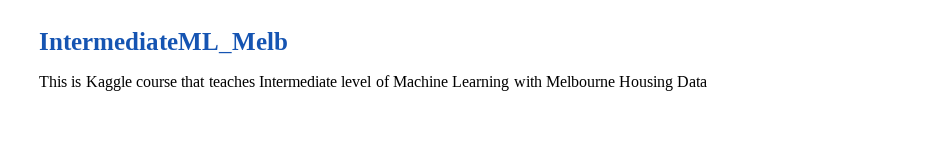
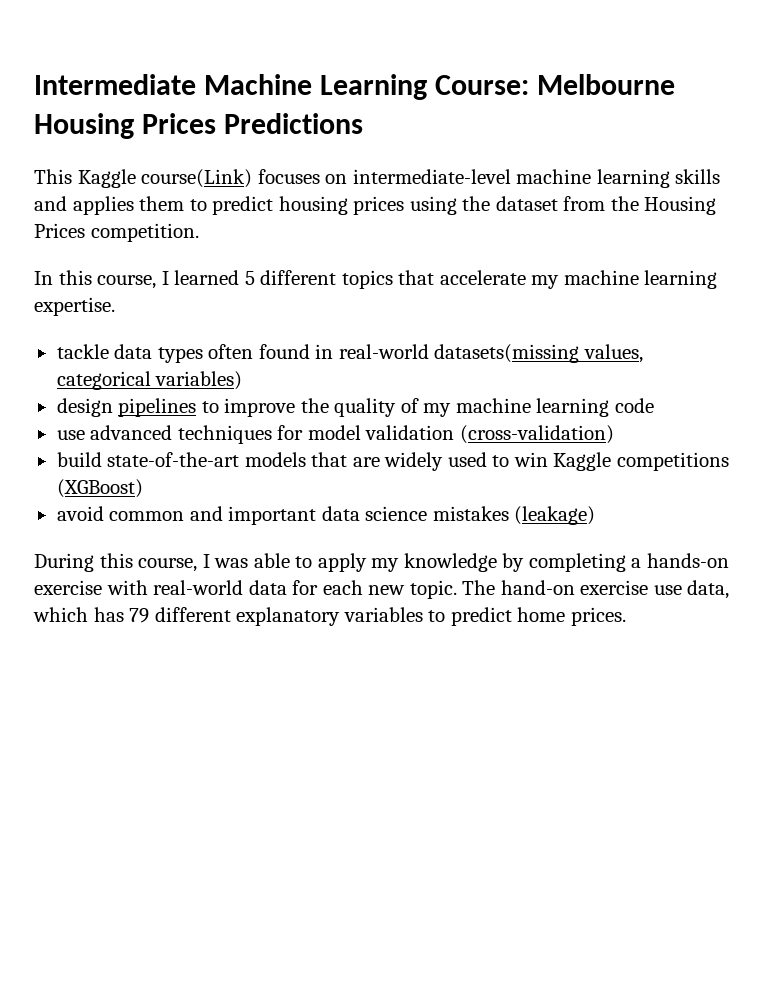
- IntermediateML_Melb
- This is Kaggle course that teaches Intermediate level of Machine Learning with Melbourne Housing Data
+ Intermediate Machine Learning Course: Melbourne Housing Prices Predictions
+ This Kaggle course(Link) focuses on intermediate-level machine learning skills and applies them to predict housing prices using the dataset from the Housing Prices competition.
+ In this course, I learned 5 different topics that accelerate my machine learning expertise.
+ tackle data types often found in real-world datasets(missing values, categorical variables)
+ design pipelines to improve the quality of my machine learning code
+ use advanced techniques for model validation (cross-validation)
+ build state-of-the-art models that are widely used to win Kaggle competitions (XGBoost)
+ avoid common and important data science mistakes (leakage)
+ During this course, I was able to apply my knowledge by completing a hands-on exercise with real-world data for each new topic. The hand-on exercise use data, which has 79 different explanatory variables to predict home prices.

